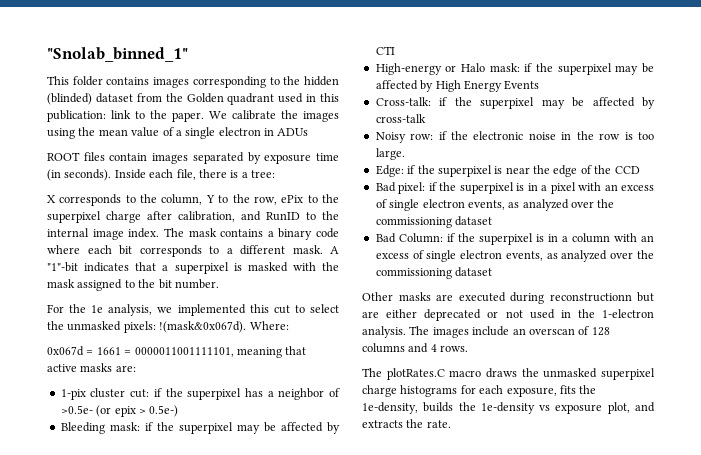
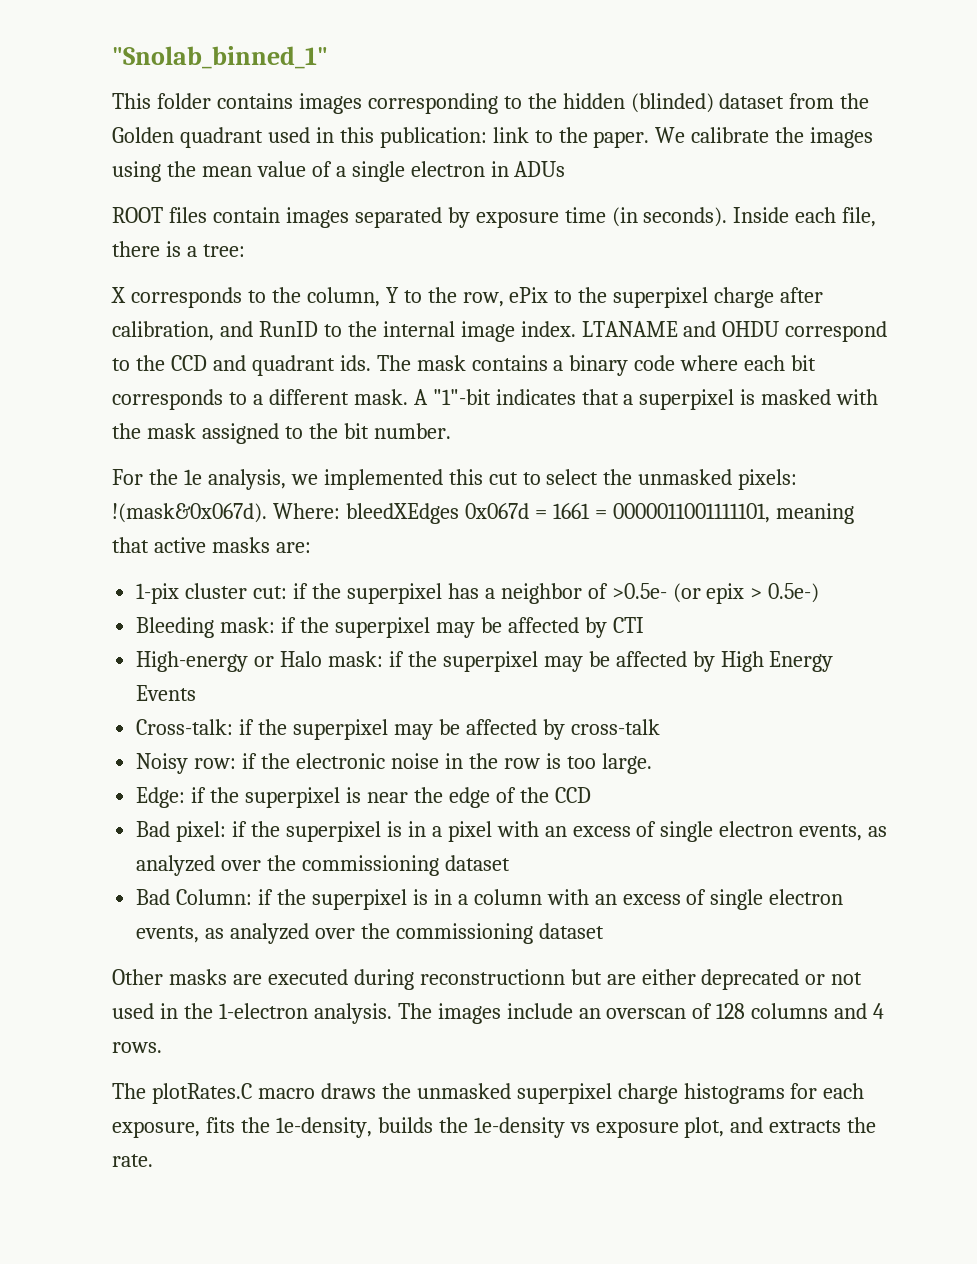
+ LTANAME and OHDU correspond to the CCD and quadrant ids.
- Where:
- 0x067d = 1661 = 0000011001111101, meaning that active masks are:
+ Where: bleedXEdges 0x067d = 1661 = 0000011001111101, meaning that active masks are:

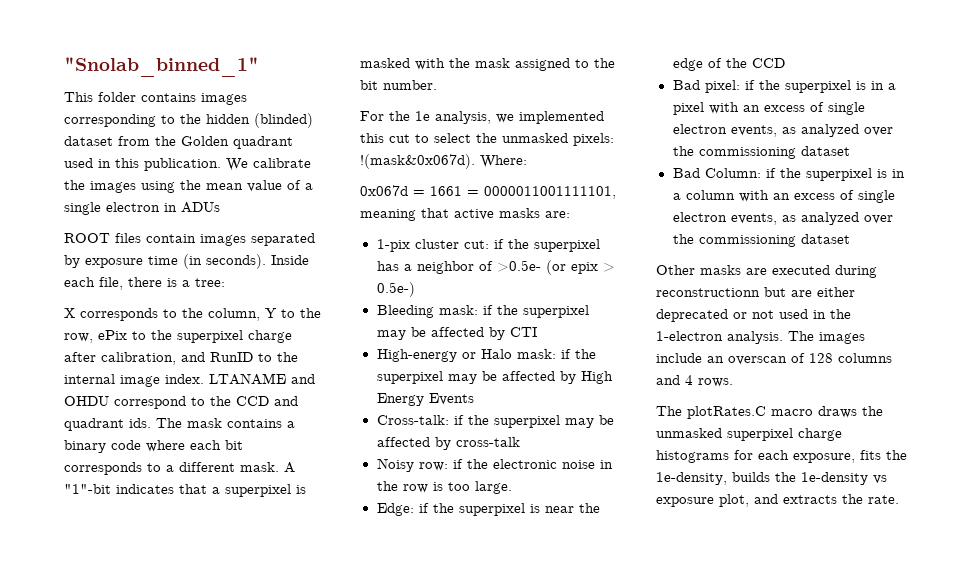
- This folder contains images corresponding to the hidden (blinded) dataset from the Golden quadrant used in this publication: link to the paper.
+ This folder contains images corresponding to the hidden (blinded) dataset from the Golden quadrant used in this publication.
- Where: bleedXEdges 0x067d = 1661 = 0000011001111101, meaning that active masks are:
+ Where:
+ 0x067d = 1661 = 0000011001111101, meaning that active masks are:

